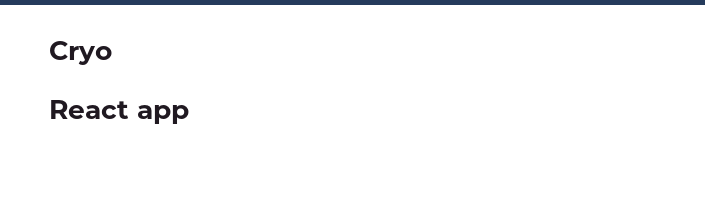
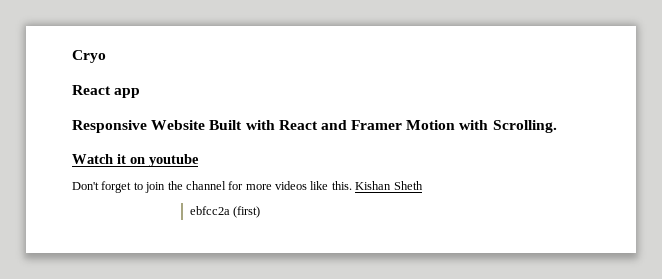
+ Responsive Website Built with React and Framer Motion with Scrolling.
+ Watch it on youtube
+ Don't forget to join the channel for more videos like this. Kishan Sheth
+ ebfcc2a (first)

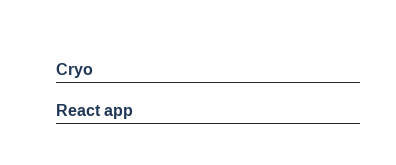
- Responsive Website Built with React and Framer Motion with Scrolling.
- Watch it on youtube
- Don't forget to join the channel for more videos like this. Kishan Sheth
- ebfcc2a (first)

